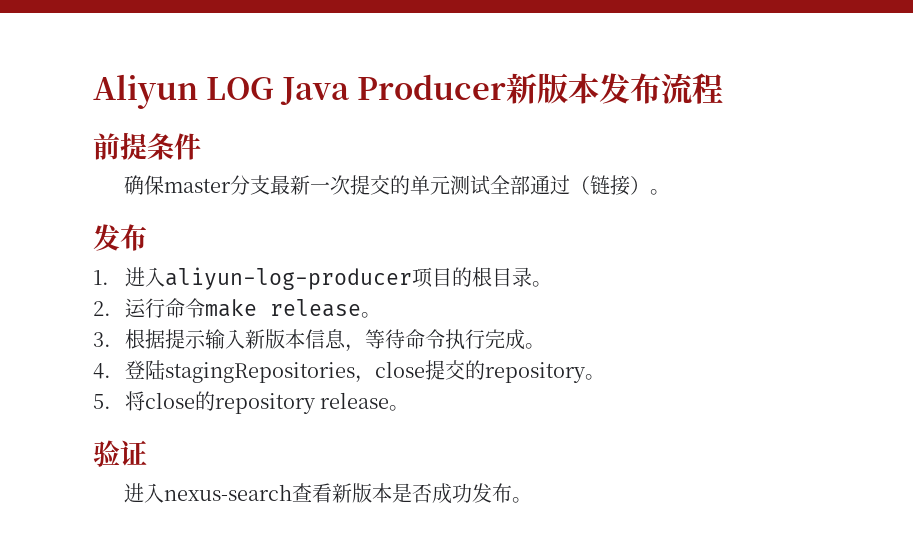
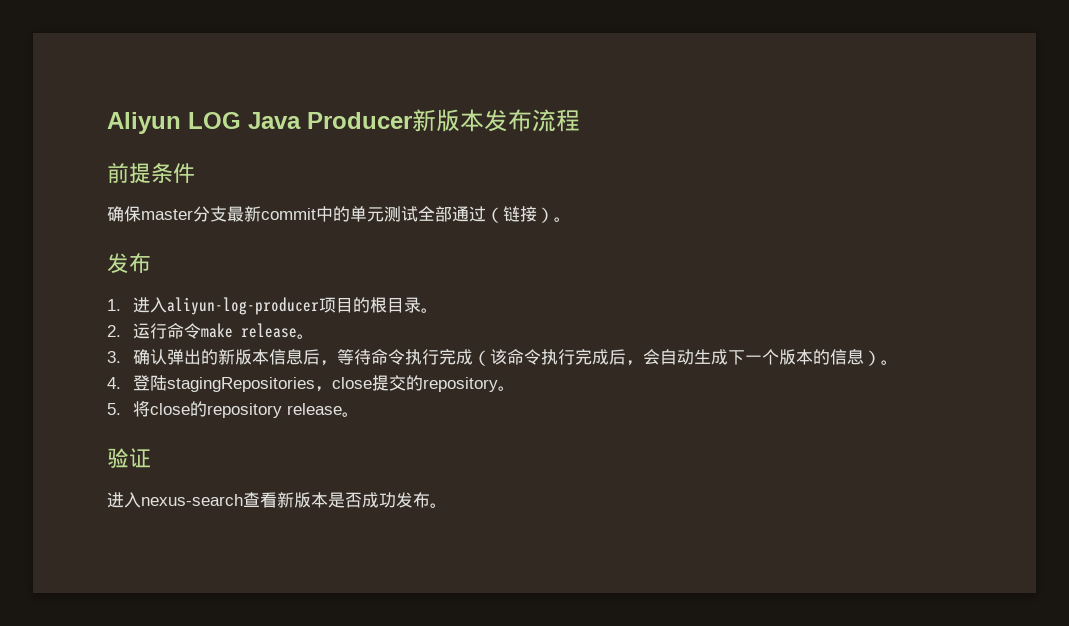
- 确保master分支最新一次提交的单元测试全部通过（链接）。
+ 确保master分支最新commit中的单元测试全部通过（链接）。
- 3.根据提示输入新版本信息，等待命令执行完成。
+ 3.确认弹出的新版本信息后，等待命令执行完成（该命令执行完成后，会自动生成下一个版本的信息）。

